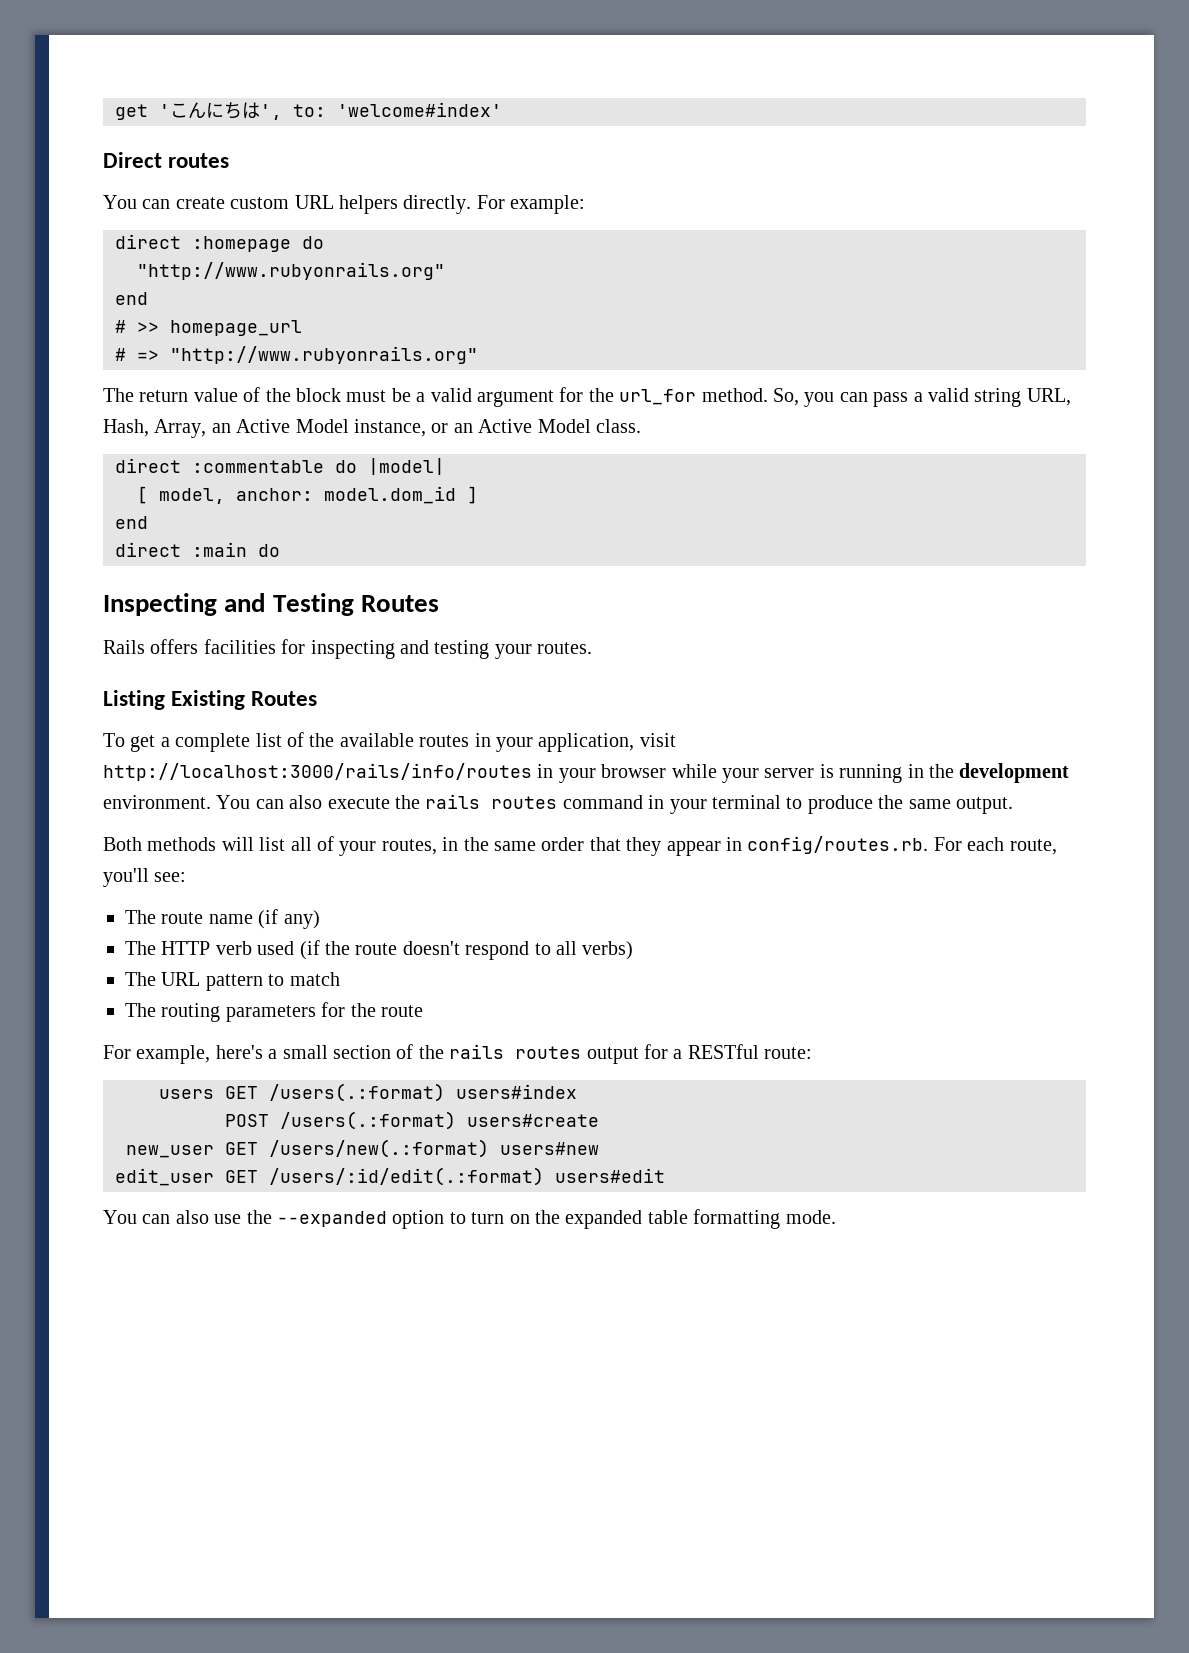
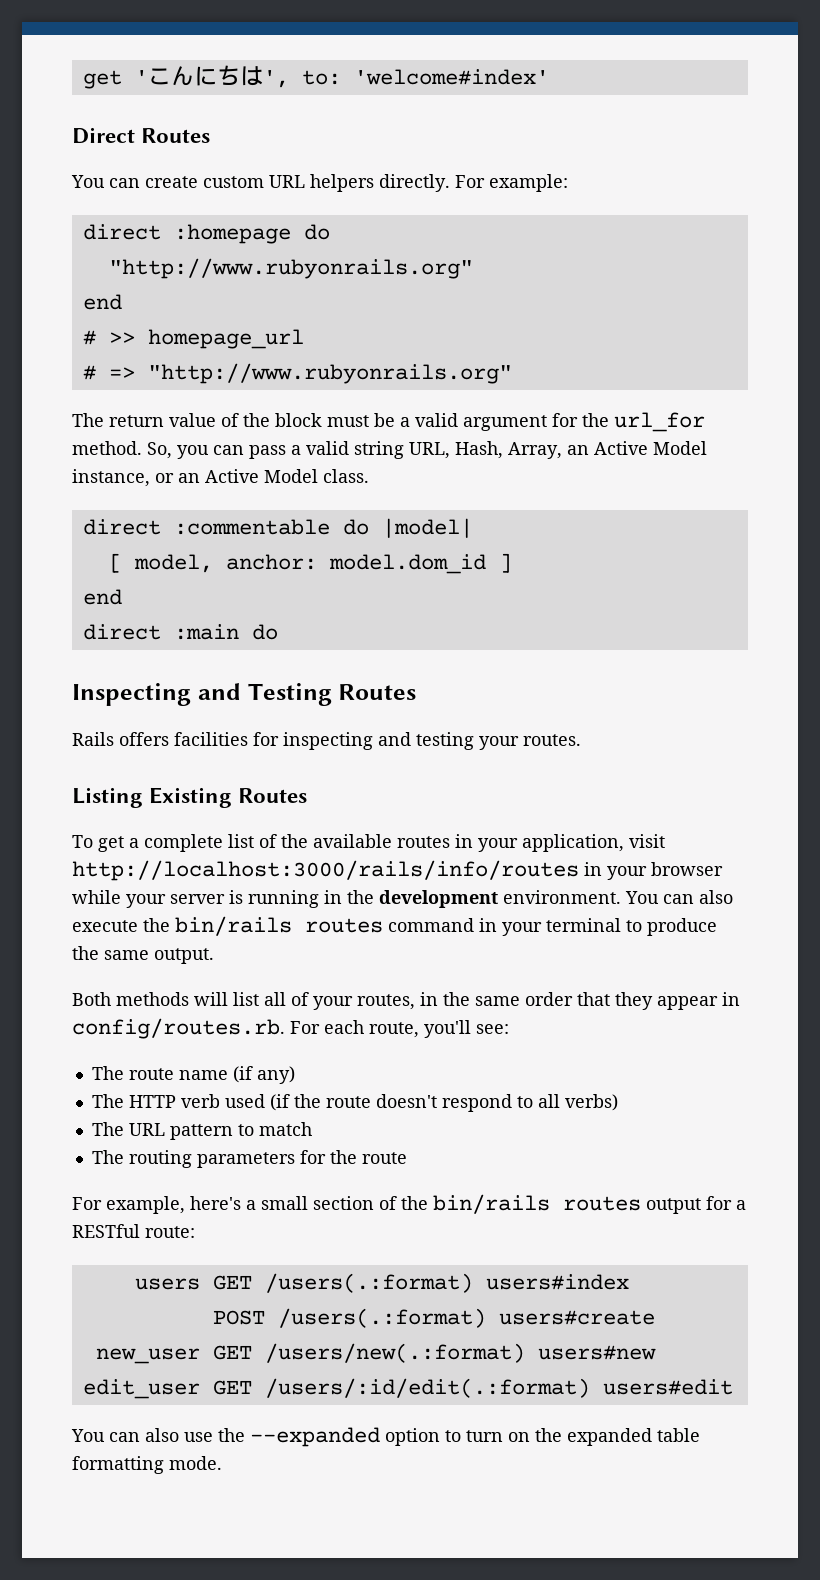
- Direct routes
+ Direct Routes
- You can also execute the rails routes command in your terminal to produce the same output.
+ You can also execute the bin/rails routes command in your terminal to produce the same output.
- For example, here's a small section of the rails routes output for a RESTful route:
+ For example, here's a small section of the bin/rails routes output for a RESTful route:

